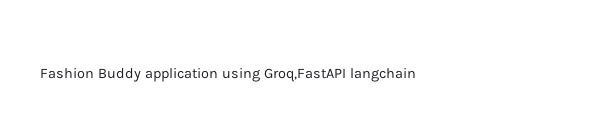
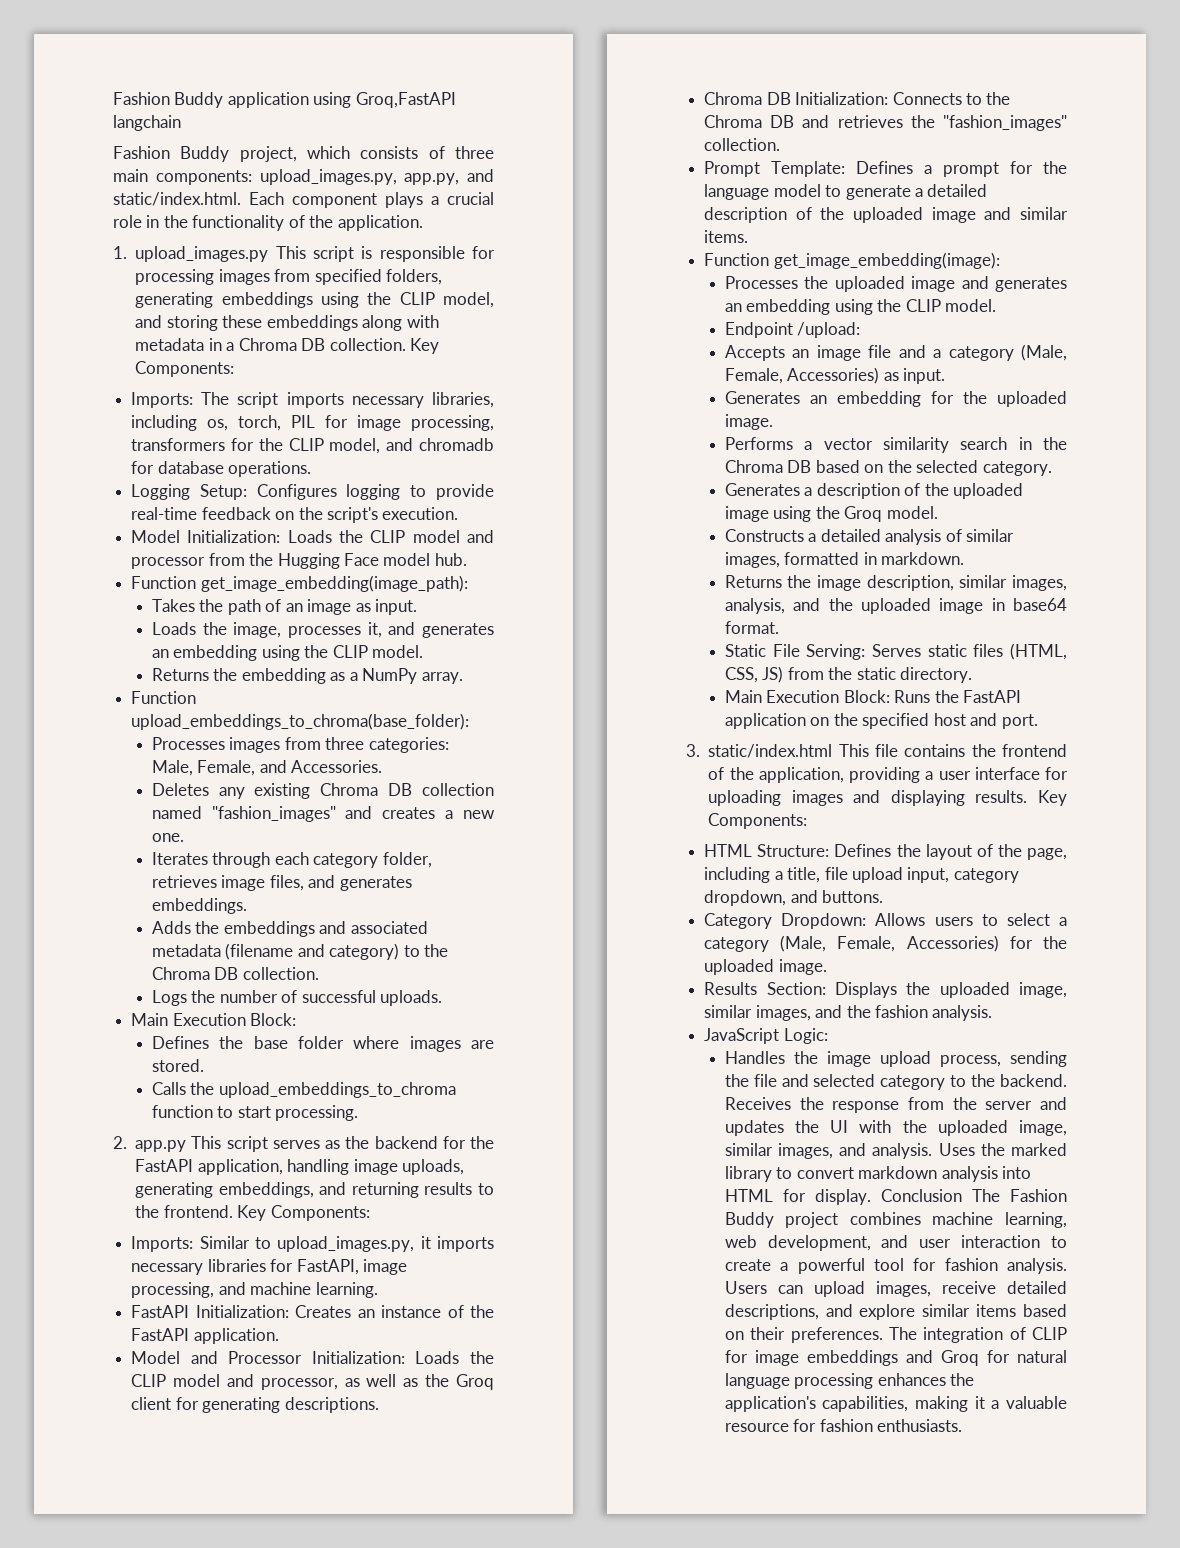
+ Fashion Buddy project, which consists of three main components: upload_images.py, app.py, and static/index.html. Each component plays a crucial role in the functionality of the application.
+ 1. upload_images.py This script is responsible for processing images from specified folders, generating embeddings using the CLIP model, and storing these embeddings along with metadata in a Chroma DB collection. Key Components:
+ Imports: The script imports necessary libraries, including os, torch, PIL for image processing, transformers for the CLIP model, and chromadb for database operations.
+ Logging Setup: Configures logging to provide real-time feedback on the script's execution.
+ Model Initialization: Loads the CLIP model and processor from the Hugging Face model hub.
+ Function get_image_embedding(image_path):
+ Takes the path of an image as input.
+ Loads the image, processes it, and generates an embedding using the CLIP model.
+ Returns the embedding as a NumPy array.
+ Function upload_embeddings_to_chroma(base_folder):
+ Processes images from three categories: Male, Female, and Accessories.
+ Deletes any existing Chroma DB collection named "fashion_images" and creates a new one.
+ Iterates through each category folder, retrieves image files, and generates embeddings.
+ Adds the embeddings and associated metadata (filename and category) to the Chroma DB collection.
+ Logs the number of successful uploads.
+ Main Execution Block:
+ Defines the base folder where images are stored.
+ Calls the upload_embeddings_to_chroma function to start processing.
+ 2. app.py This script serves as the backend for the FastAPI application, handling image uploads, generating embeddings, and returning results to the frontend. Key Components:
+ Imports: Similar to upload_images.py, it imports necessary libraries for FastAPI, image processing, and machine learning.
+ FastAPI Initialization: Creates an instance of the FastAPI application.
+ Model and Processor Initialization: Loads the CLIP model and processor, as well as the Groq client for generating descriptions.
+ Chroma DB Initialization: Connects to the Chroma DB and retrieves the "fashion_images" collection.
+ Prompt Template: Defines a prompt for the language model to generate a detailed description of the uploaded image and similar items.
+ Function get_image_embedding(image):
+ Processes the uploaded image and generates an embedding using the CLIP model.
+ Endpoint /upload:
+ Accepts an image file and a category (Male, Female, Accessories) as input.
+ Generates an embedding for the uploaded image.
+ Performs a vector similarity search in the Chroma DB based on the selected category.
+ Generates a description of the uploaded image using the Groq model.
+ Constructs a detailed analysis of similar images, formatted in markdown.
+ Returns the image description, similar images, analysis, and the uploaded image in base64 format.
+ Static File Serving: Serves static files (HTML, CSS, JS) from the static directory.
+ Main Execution Block: Runs the FastAPI application on the specified host and port.
+ 3. static/index.html This file contains the frontend of the application, providing a user interface for uploading images and displaying results. Key Components:
+ HTML Structure: Defines the layout of the page, including a title, file upload input, category dropdown, and buttons.
+ Category Dropdown: Allows users to select a category (Male, Female, Accessories) for the uploaded image.
+ Results Section: Displays the uploaded image, similar images, and the fashion analysis.
+ JavaScript Logic:
+ Handles the image upload process, sending the file and selected category to the backend. Receives the response from the server and updates the UI with the uploaded image, similar images, and analysis. Uses the marked library to convert markdown analysis into HTML for display. Conclusion The Fashion Buddy project combines machine learning, web development, and user interaction to create a powerful tool for fashion analysis. Users can upload images, receive detailed descriptions, and explore similar items based on their preferences. The integration of CLIP for image embeddings and Groq for natural language processing enhances the application's capabilities, making it a valuable resource for fashion enthusiasts.

